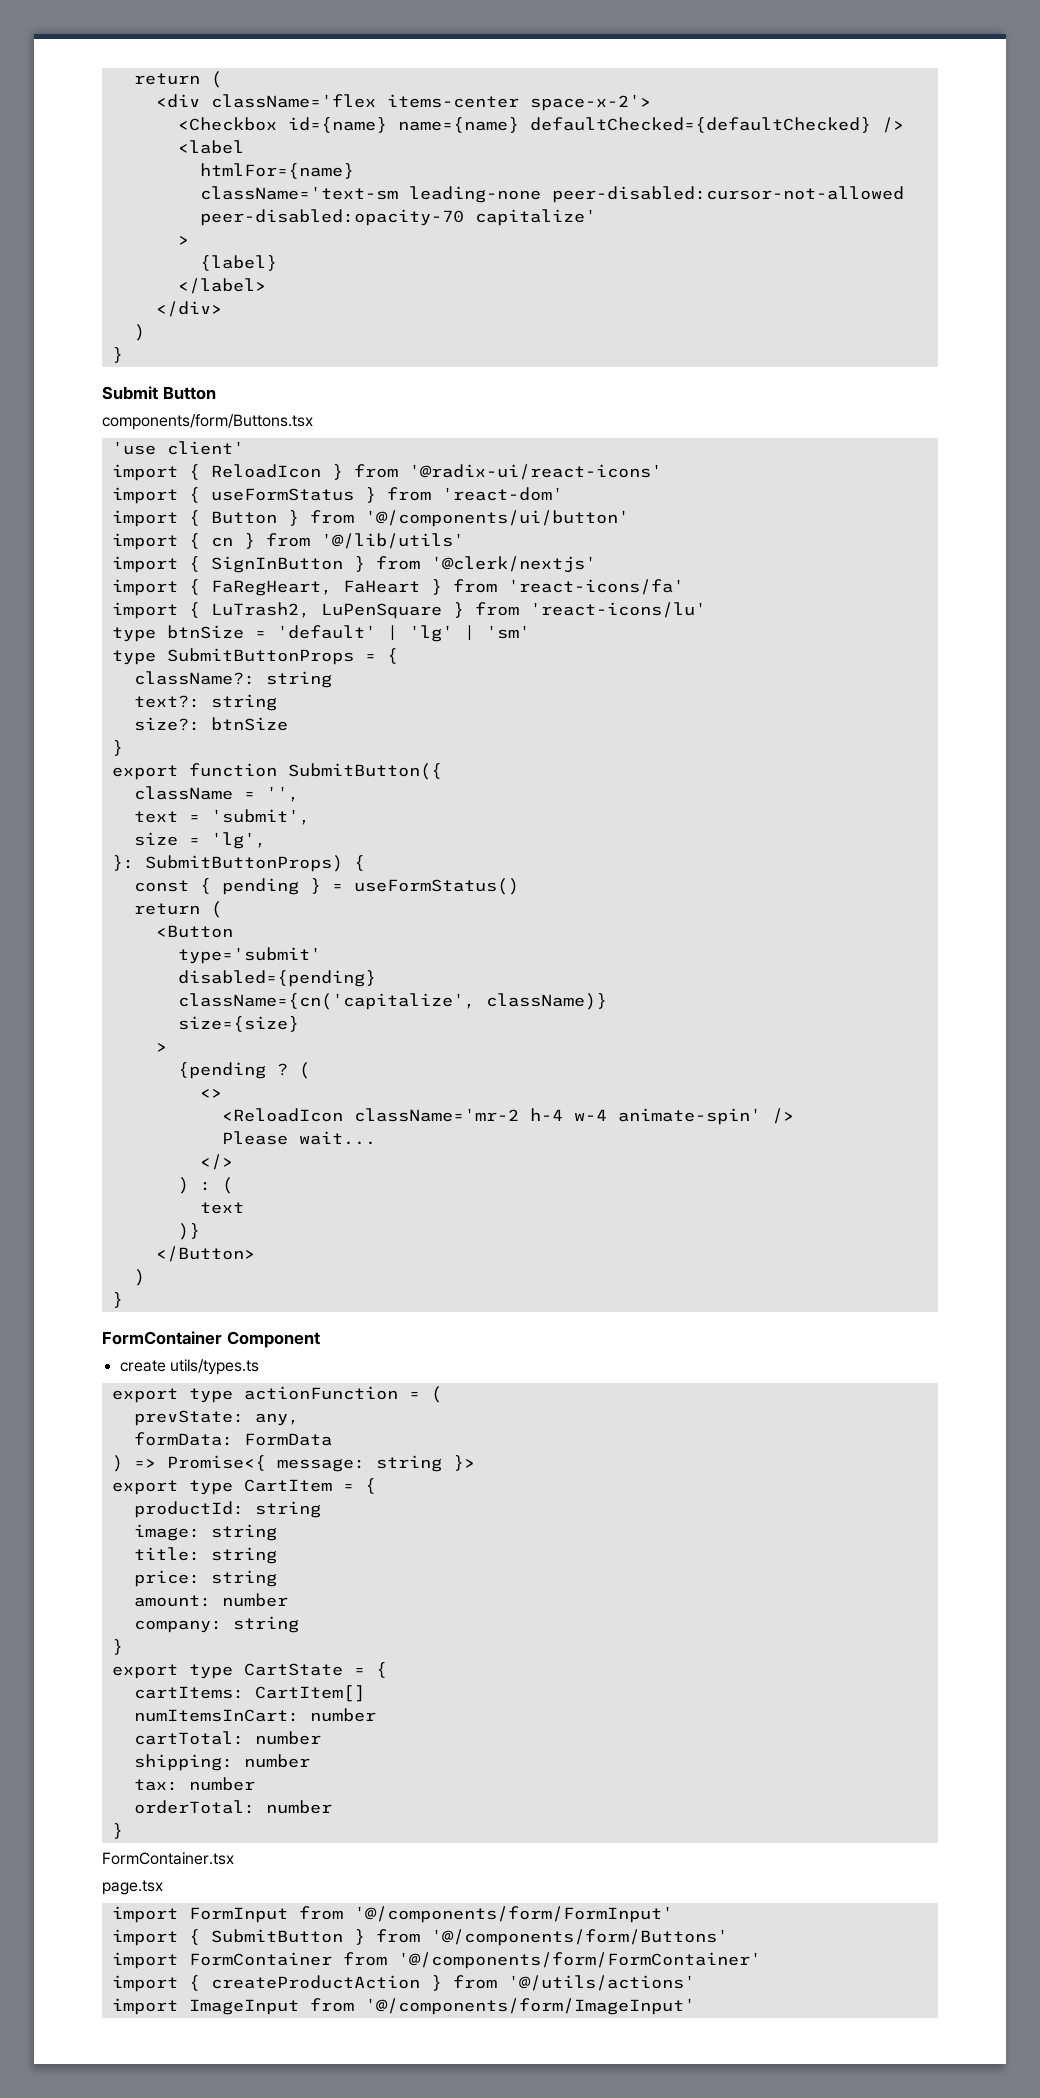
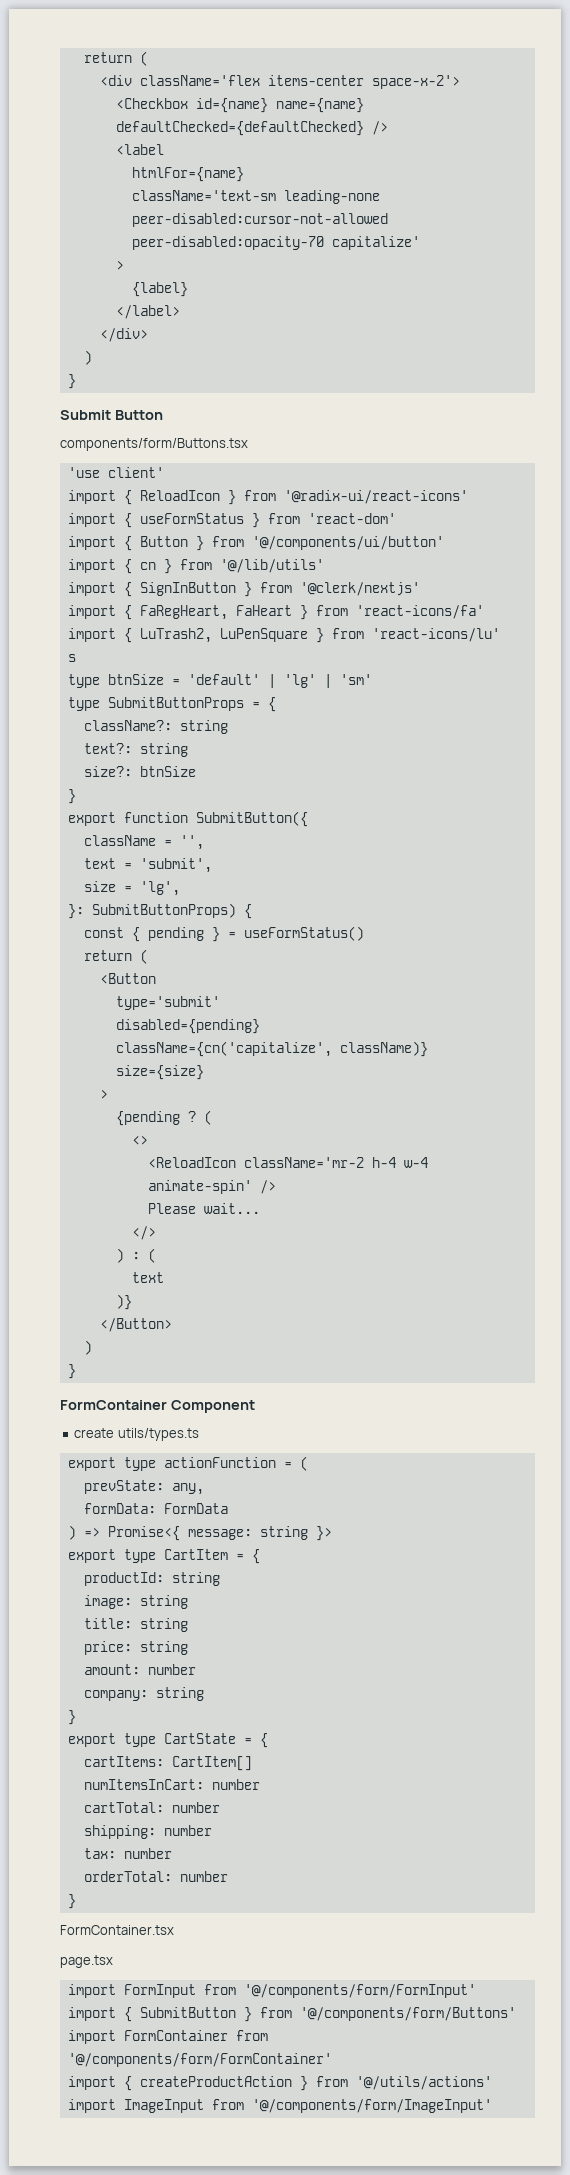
+ s

